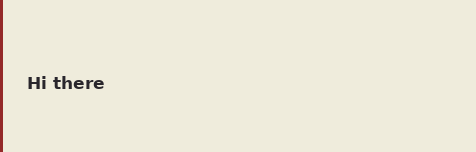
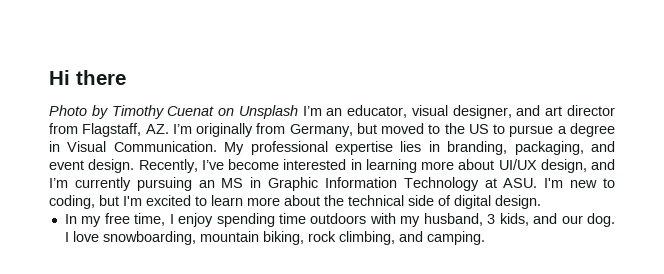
+ Photo by Timothy Cuenat on Unsplash I’m an educator, visual designer, and art director from Flagstaff, AZ. I’m originally from Germany, but moved to the US to pursue a degree in Visual Communication. My professional expertise lies in branding, packaging, and event design. Recently, I’ve become interested in learning more about UI/UX design, and I’m currently pursuing an MS in Graphic Information Technology at ASU. I'm new to coding, but I'm excited to learn more about the technical side of digital design.
+ In my free time, I enjoy spending time outdoors with my husband, 3 kids, and our dog. I love snowboarding, mountain biking, rock climbing, and camping.

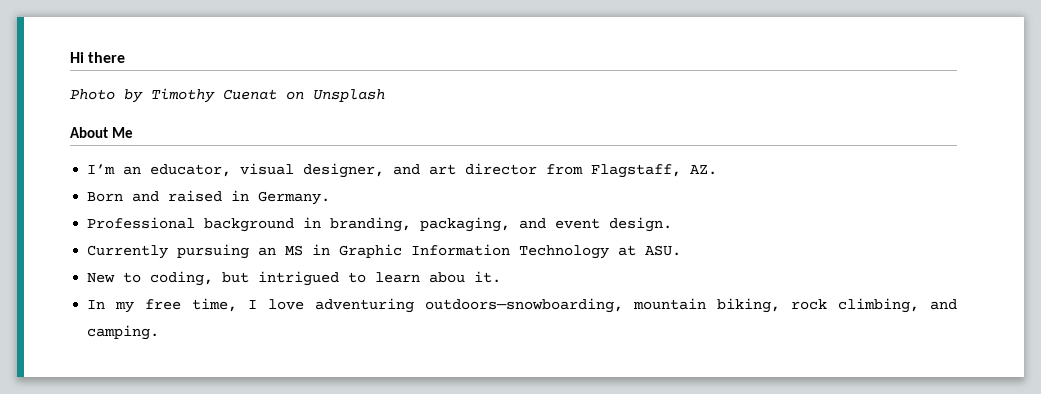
- Photo by Timothy Cuenat on Unsplash I’m an educator, visual designer, and art director from Flagstaff, AZ. I’m originally from Germany, but moved to the US to pursue a degree in Visual Communication. My professional expertise lies in branding, packaging, and event design. Recently, I’ve become interested in learning more about UI/UX design, and I’m currently pursuing an MS in Graphic Information Technology at ASU. I'm new to coding, but I'm excited to learn more about the technical side of digital design.
+ Photo by Timothy Cuenat on Unsplash
+ About Me
+ I’m an educator, visual designer, and art director from Flagstaff, AZ.
+ Born and raised in Germany.
+ Professional background in branding, packaging, and event design.
+ Currently pursuing an MS in Graphic Information Technology at ASU.
+ New to coding, but intrigued to learn abou it.
- In my free time, I enjoy spending time outdoors with my husband, 3 kids, and our dog. I love snowboarding, mountain biking, rock climbing, and camping.
+ In my free time, I love adventuring outdoors—snowboarding, mountain biking, rock climbing, and camping.

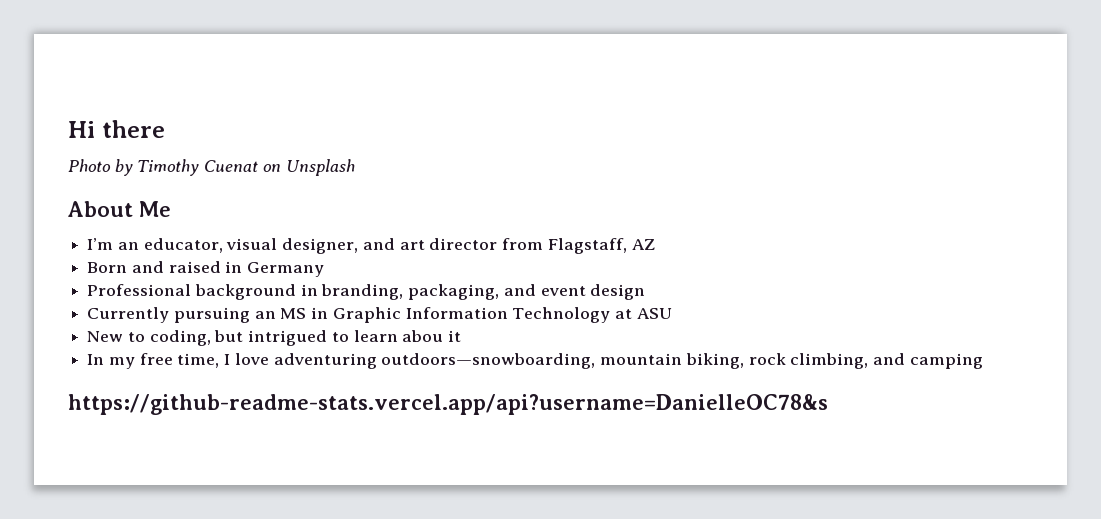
- I’m an educator, visual designer, and art director from Flagstaff, AZ.
+ I’m an educator, visual designer, and art director from Flagstaff, AZ
- Born and raised in Germany.
+ Born and raised in Germany
- Professional background in branding, packaging, and event design.
+ Professional background in branding, packaging, and event design
- Currently pursuing an MS in Graphic Information Technology at ASU.
+ Currently pursuing an MS in Graphic Information Technology at ASU
- New to coding, but intrigued to learn abou it.
+ New to coding, but intrigued to learn abou it
- In my free time, I love adventuring outdoors—snowboarding, mountain biking, rock climbing, and camping.
+ In my free time, I love adventuring outdoors—snowboarding, mountain biking, rock climbing, and camping
+ https://github-readme-stats.vercel.app/api?username=DanielleOC78&s

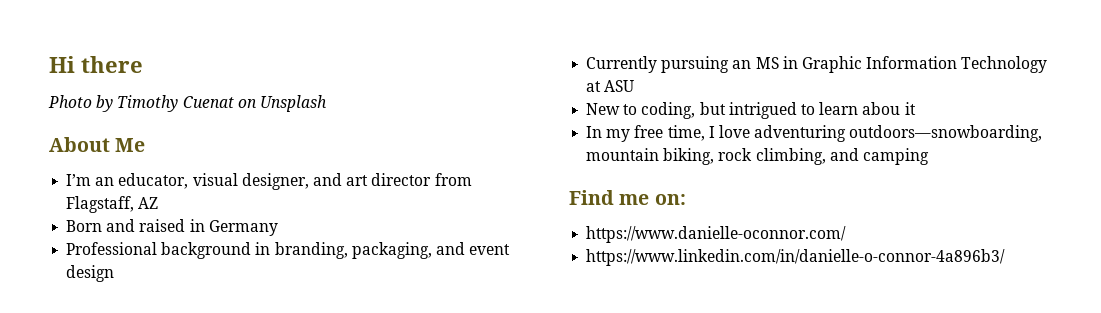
- https://github-readme-stats.vercel.app/api?username=DanielleOC78&s
+ Find me on:
+ https://www.danielle-oconnor.com/
+ https://www.linkedin.com/in/danielle-o-connor-4a896b3/

